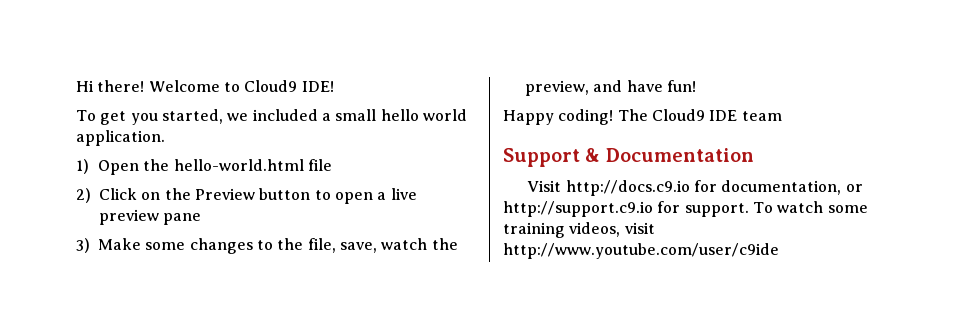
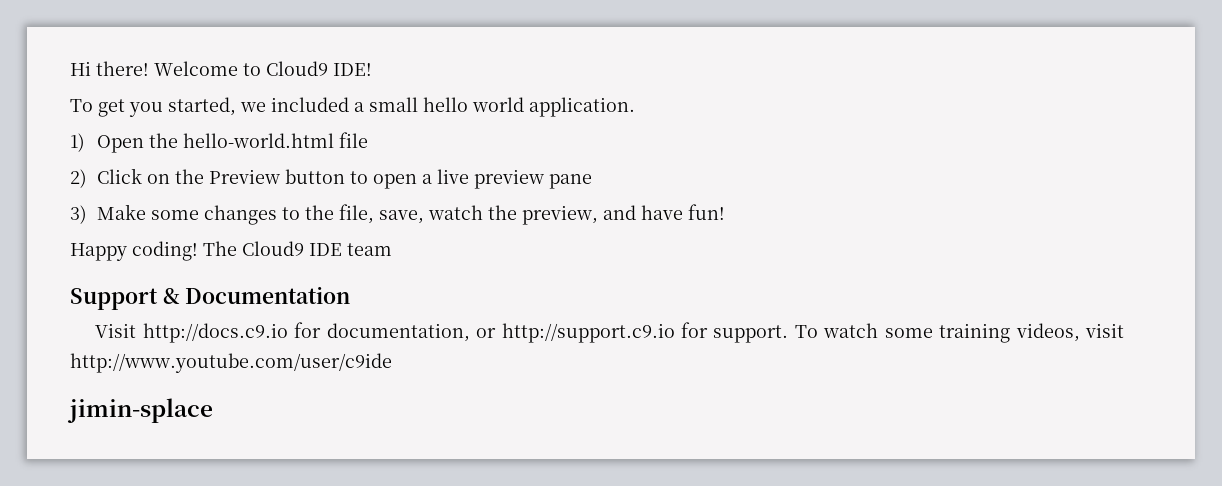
+ jimin-splace

